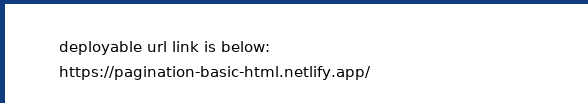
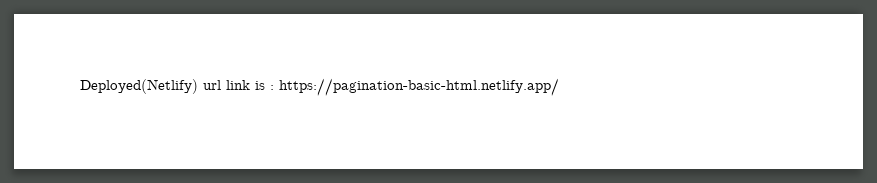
- deployable url link is below: https://pagination-basic-html.netlify.app/
+ Deployed(Netlify) url link is : https://pagination-basic-html.netlify.app/

